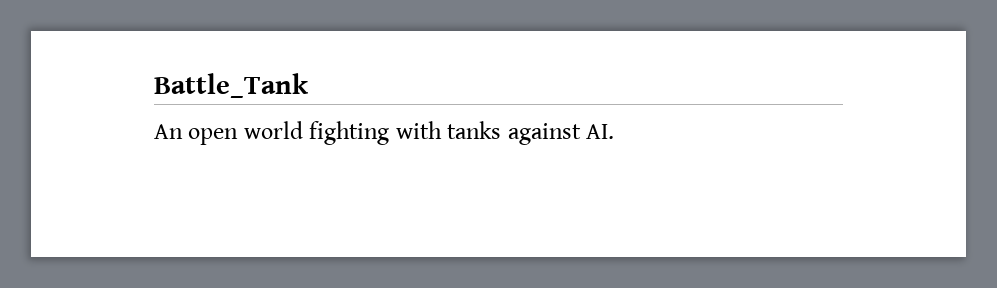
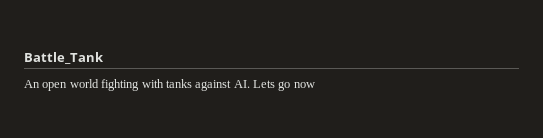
- An open world fighting with tanks against AI.
+ An open world fighting with tanks against AI. Lets go now

